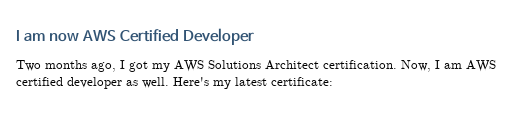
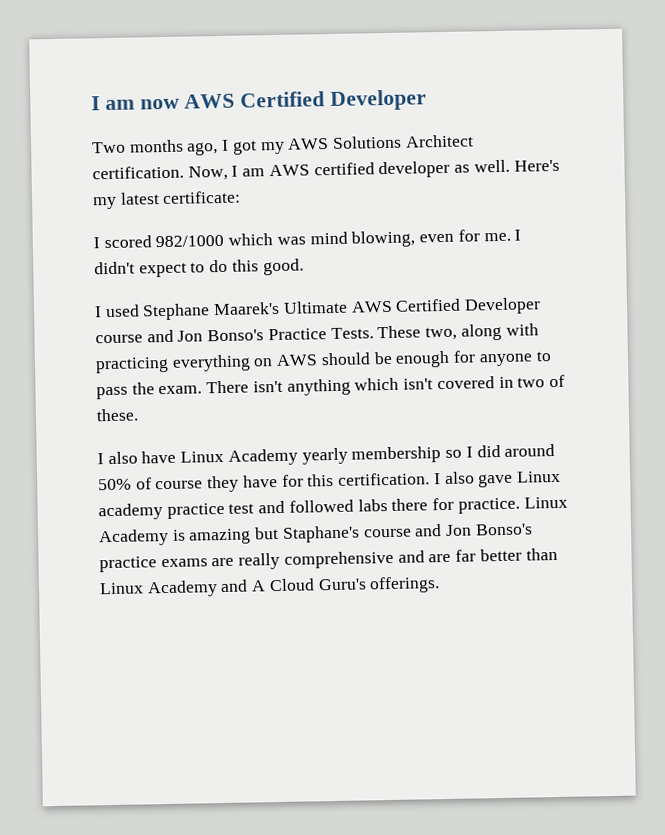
+ I scored 982/1000 which was mind blowing, even for me. I didn't expect to do this good.
+ I used Stephane Maarek's Ultimate AWS Certified Developer course and Jon Bonso's Practice Tests. These two, along with practicing everything on AWS should be enough for anyone to pass the exam. There isn't anything which isn't covered in two of these.
+ I also have Linux Academy yearly membership so I did around 50% of course they have for this certification. I also gave Linux academy practice test and followed labs there for practice. Linux Academy is amazing but Staphane's course and Jon Bonso's practice exams are really comprehensive and are far better than Linux Academy and A Cloud Guru's offerings.

